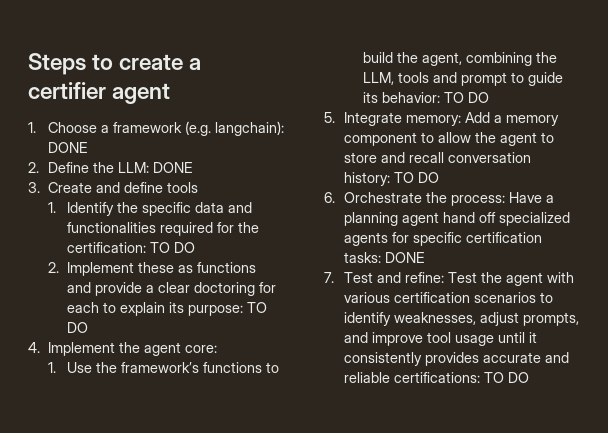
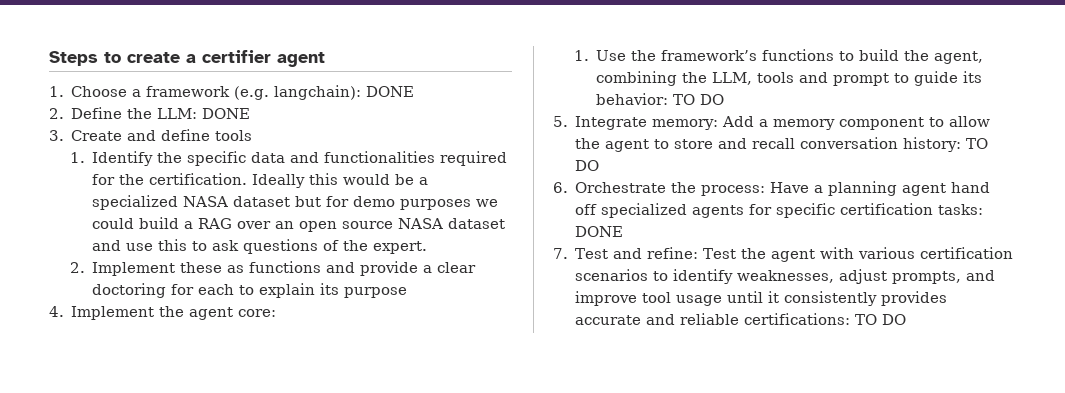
- 1. Identify the specific data and functionalities required for the certification: TO DO
+ 1. Identify the specific data and functionalities required for the certification. Ideally this would be a specialized NASA dataset but for demo purposes we could build a RAG over an open source NASA dataset and use this to ask questions of the expert.
- 2. Implement these as functions and provide a clear doctoring for each to explain its purpose: TO DO
+ 2. Implement these as functions and provide a clear doctoring for each to explain its purpose

